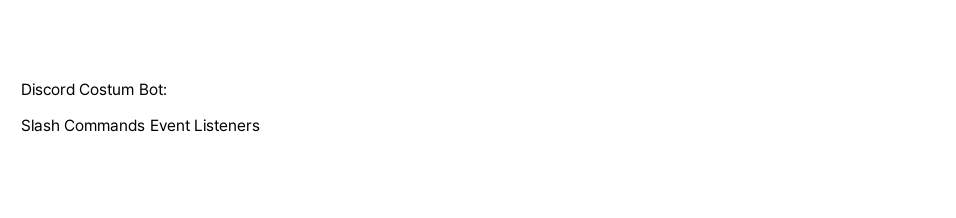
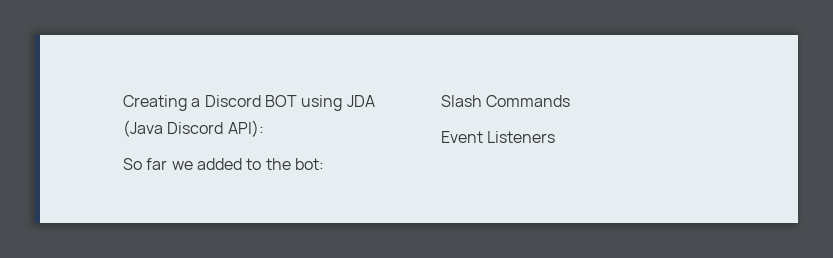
- Discord Costum Bot:
+ Creating a Discord BOT using JDA (Java Discord API):
+ So far we added to the bot:
- Slash Commands Event Listeners
+ Slash Commands
+ Event Listeners

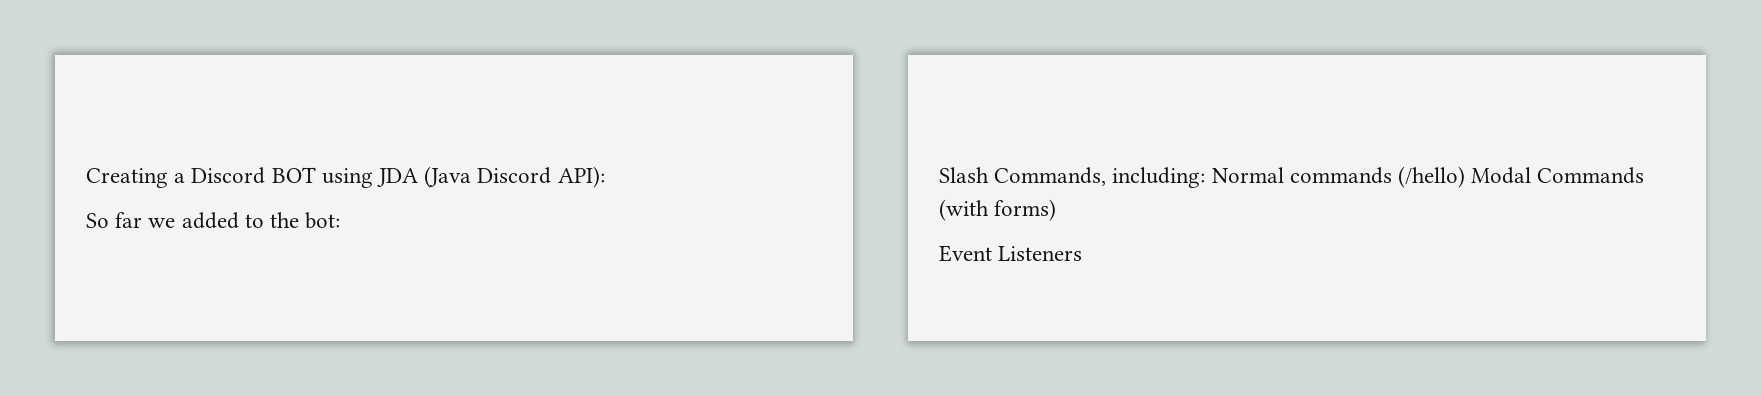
- Slash Commands
+ Slash Commands, including: Normal commands (/hello) Modal Commands (with forms)

